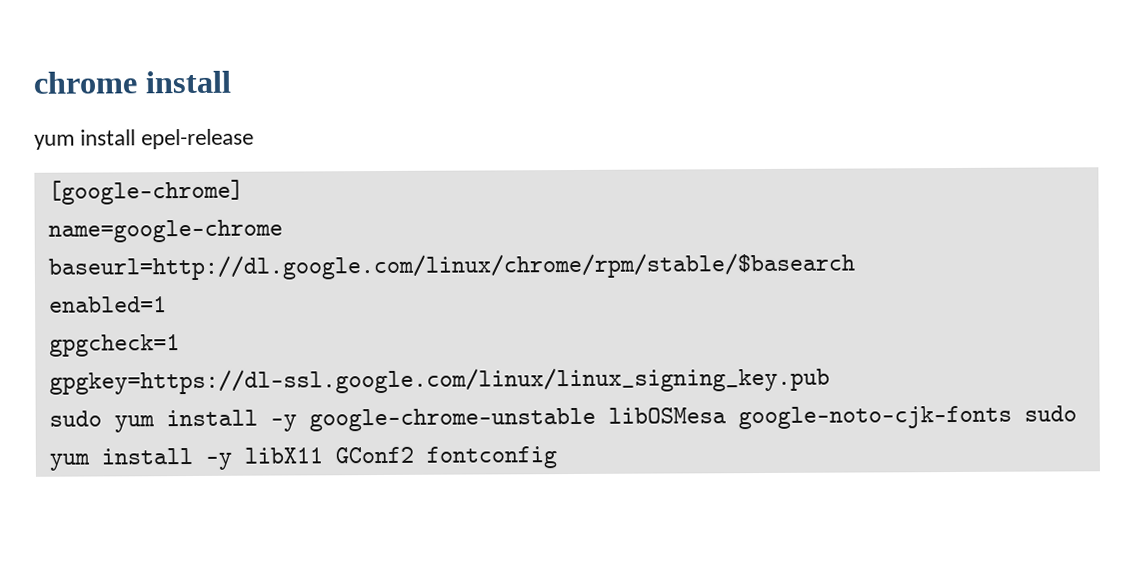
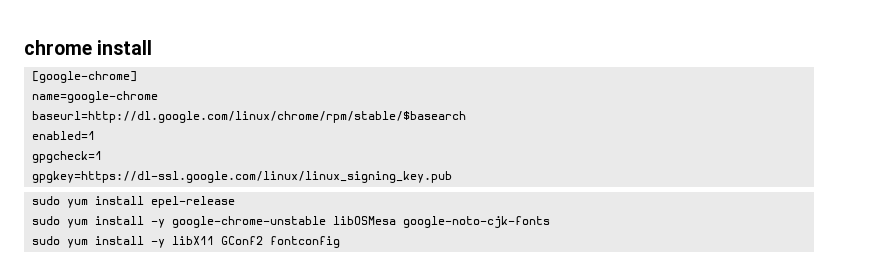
- yum install epel-release
+ sudo yum install epel-release
- sudo yum install -y google-chrome-unstable libOSMesa google-noto-cjk-fonts sudo yum install -y libX11 GConf2 fontconfig
+ sudo yum install -y google-chrome-unstable libOSMesa google-noto-cjk-fonts
+ sudo yum install -y libX11 GConf2 fontconfig

